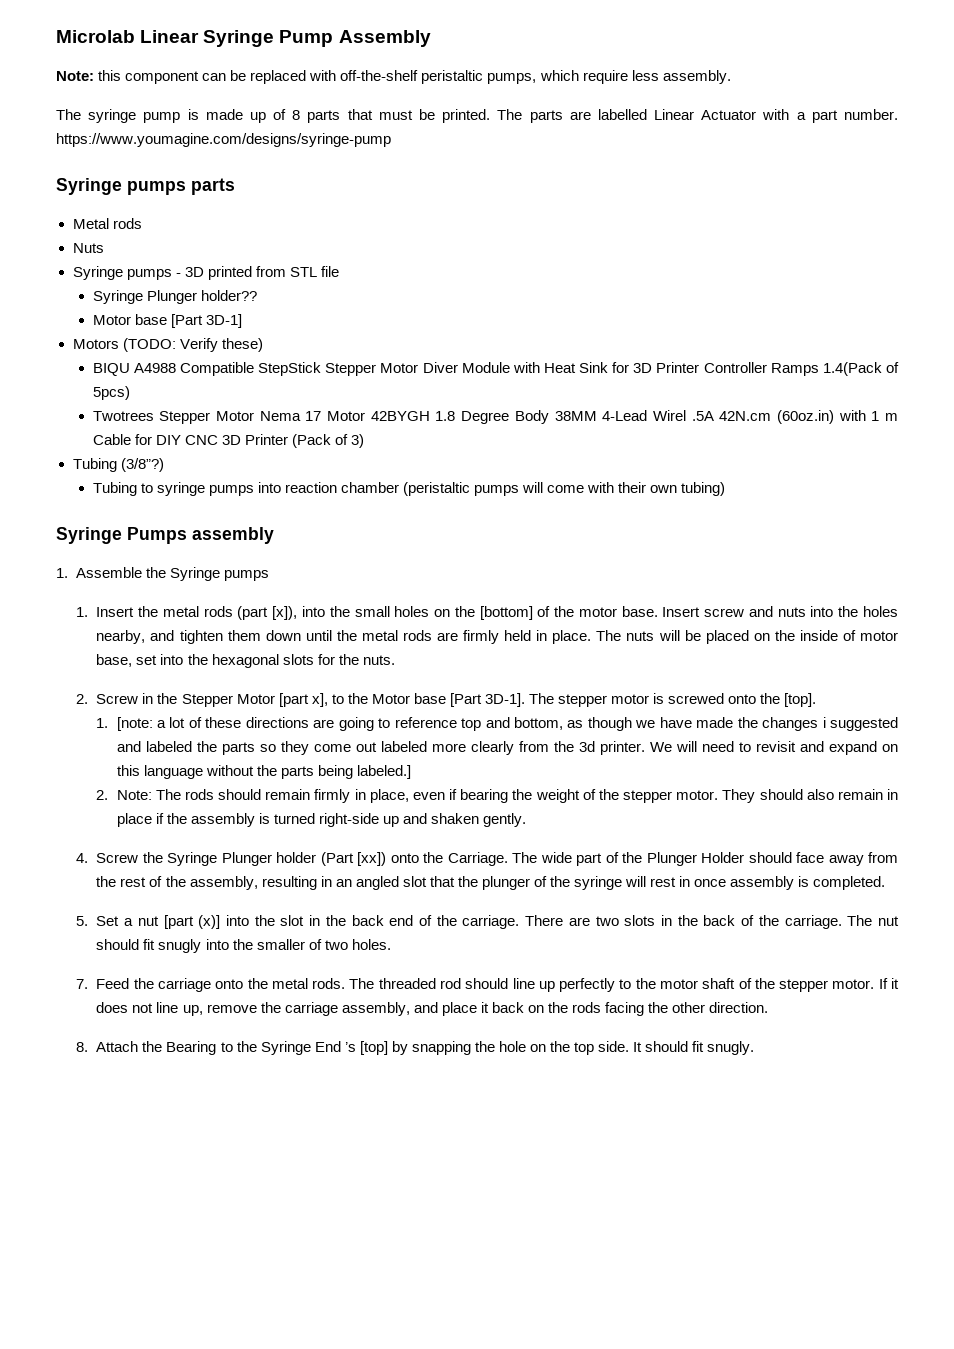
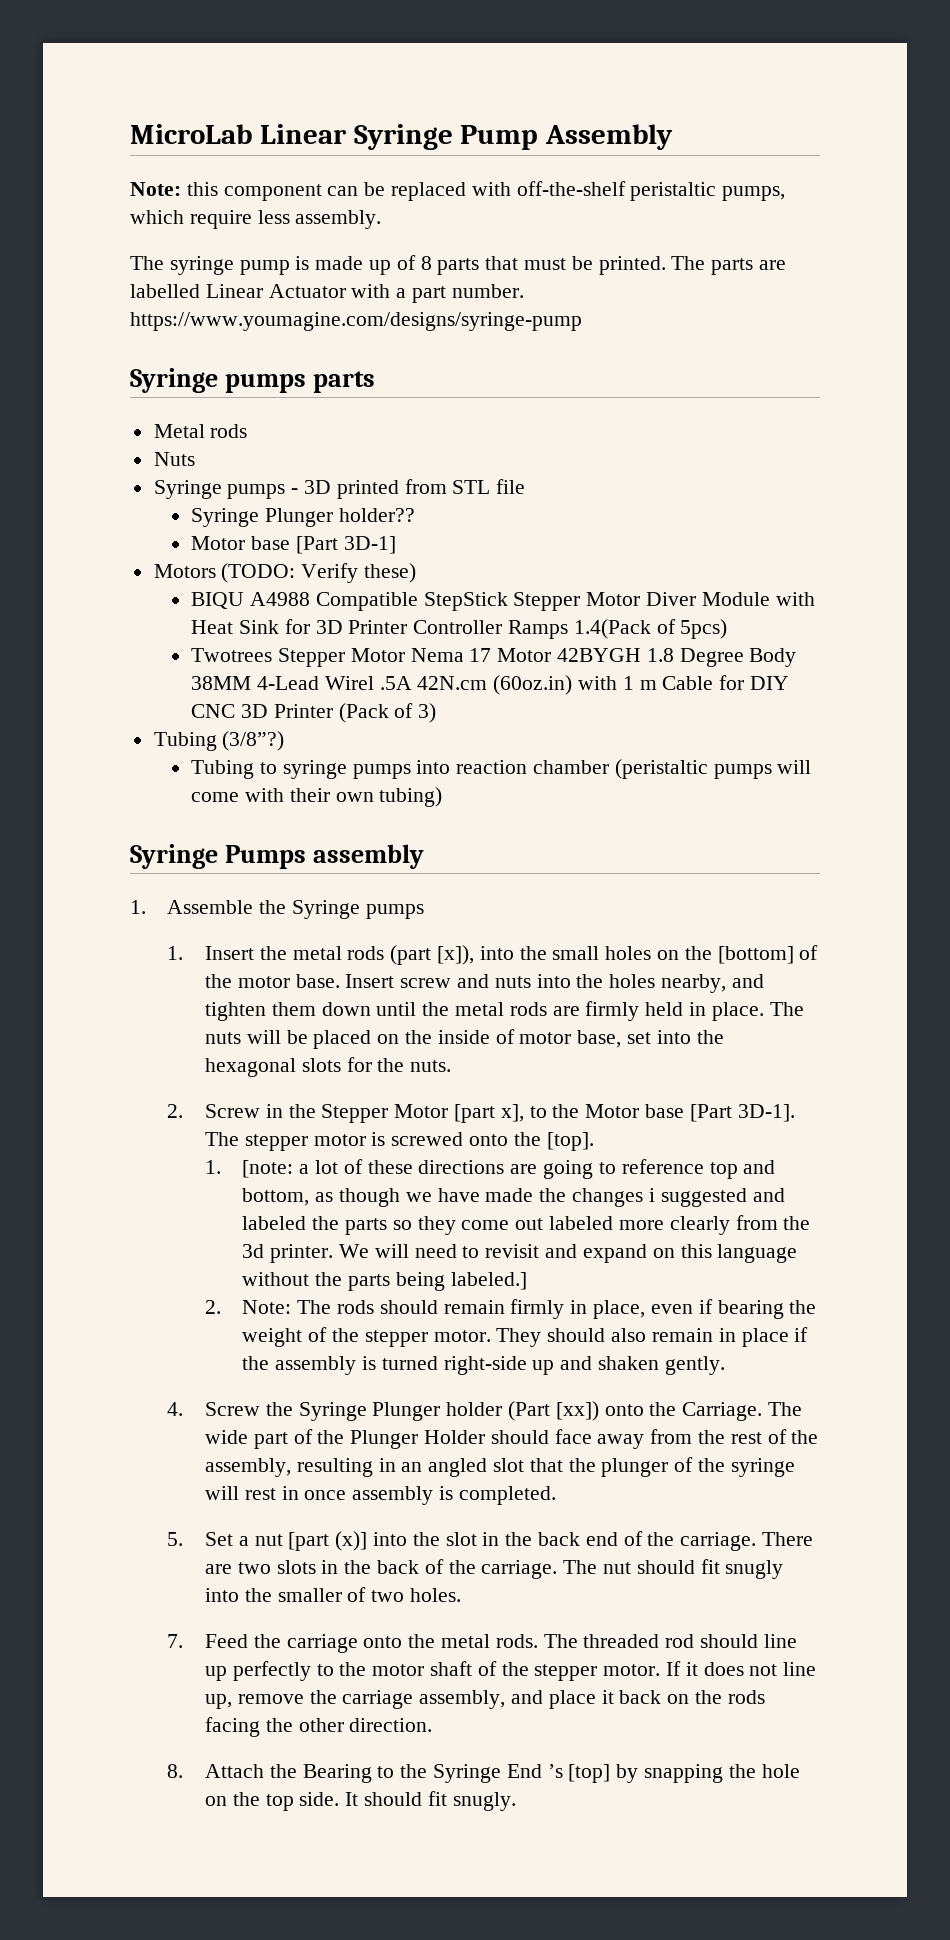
- Microlab Linear Syringe Pump Assembly
+ MicroLab Linear Syringe Pump Assembly

